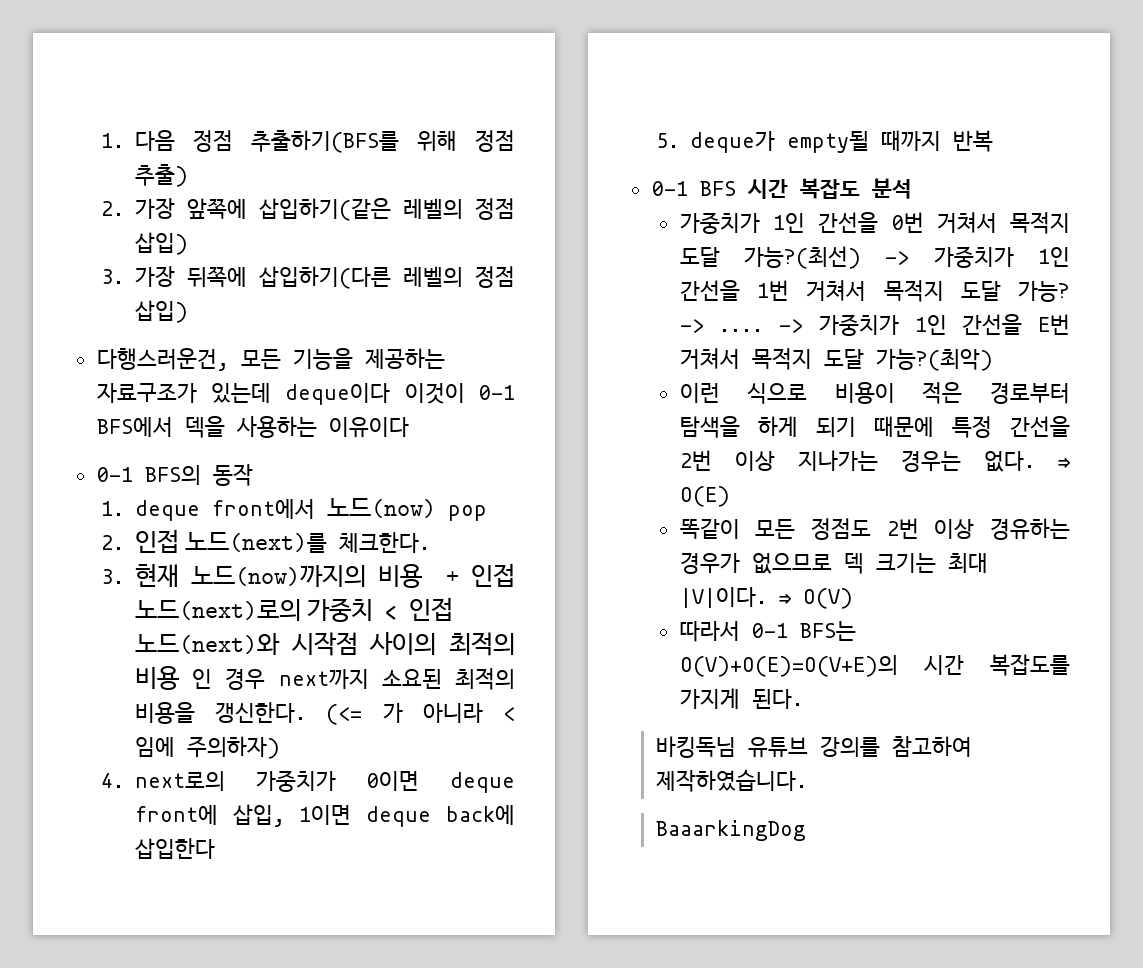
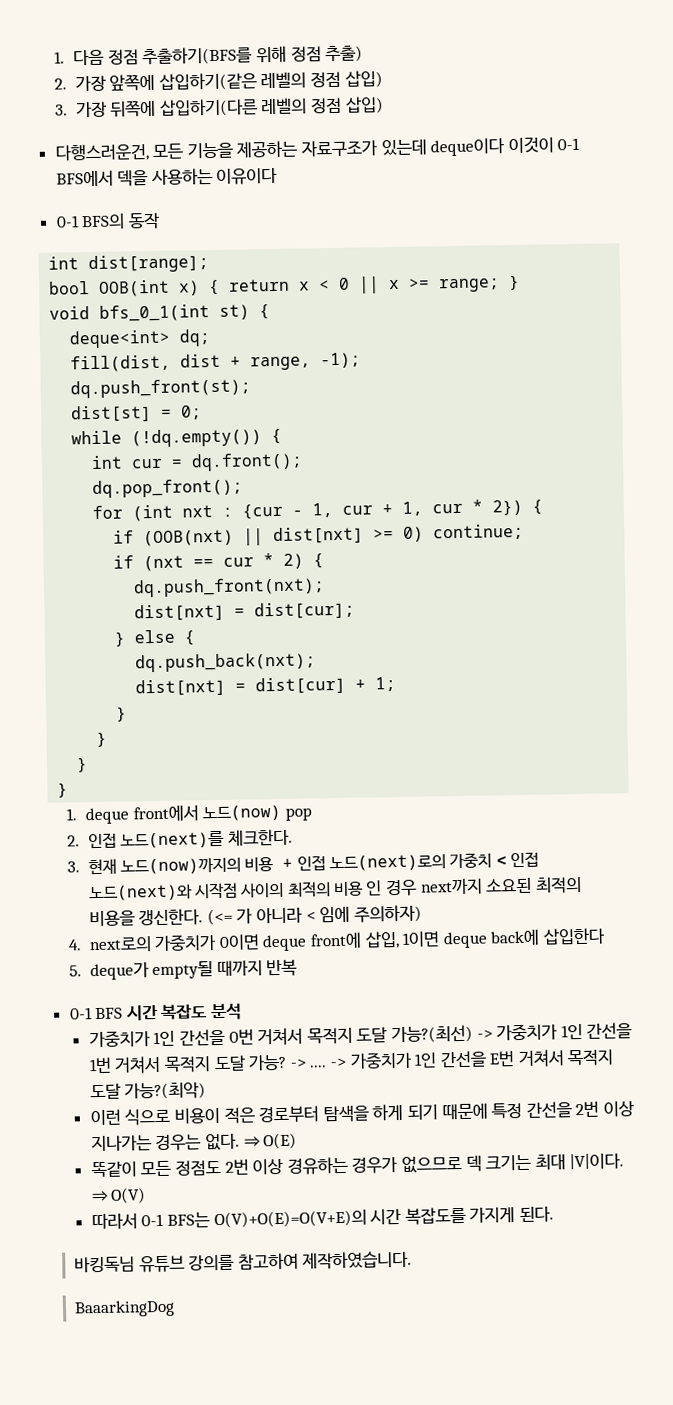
+ int dist[range];
+ bool OOB(int x) { return x < 0 || x >= range; }
+ void bfs_0_1(int st) {
+ deque<int> dq;
+ fill(dist, dist + range, -1);
+ dq.push_front(st);
+ dist[st] = 0;
+ while (!dq.empty()) {
+ int cur = dq.front();
+ dq.pop_front();
+ for (int nxt : {cur - 1, cur + 1, cur * 2}) {
+ if (OOB(nxt) || dist[nxt] >= 0) continue;
+ if (nxt == cur * 2) {
+ dq.push_front(nxt);
+ dist[nxt] = dist[cur];
+ } else {
+ dq.push_back(nxt);
+ dist[nxt] = dist[cur] + 1;
+ }
+ }
+ }
+ }

